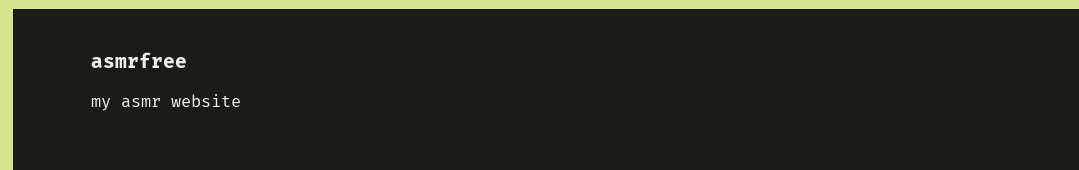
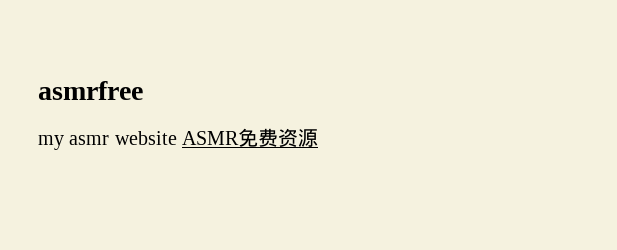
- my asmr website
+ my asmr website ASMR免费资源

